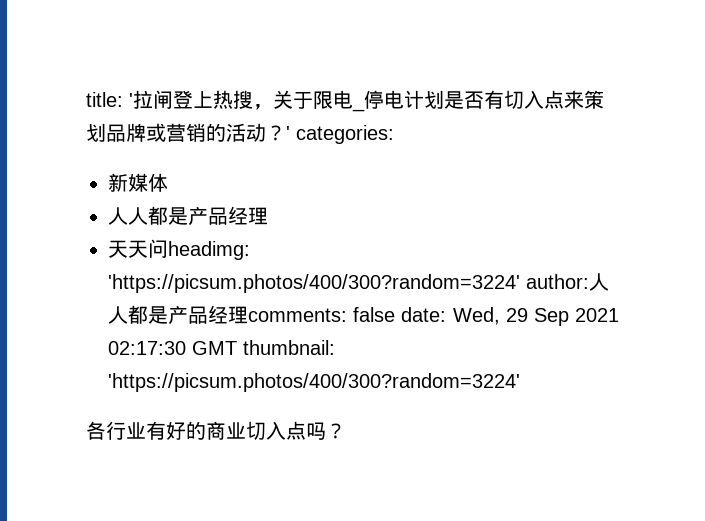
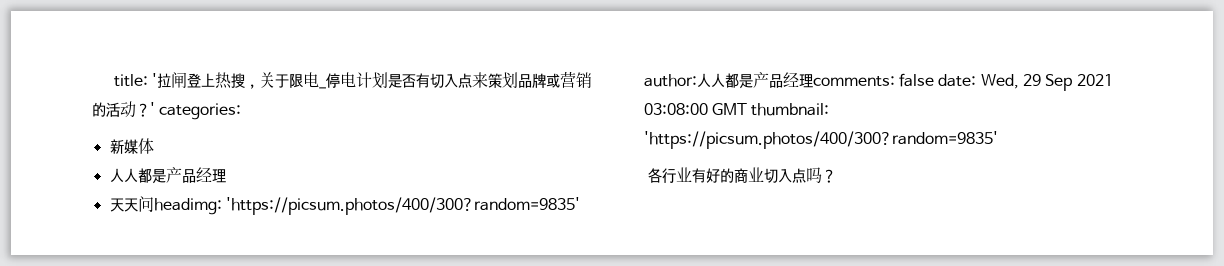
- 天天问headimg: 'https://picsum.photos/400/300?random=3224' author:人人都是产品经理comments: false date: Wed, 29 Sep 2021 02:17:30 GMT thumbnail: 'https://picsum.photos/400/300?random=3224'
+ 天天问headimg: 'https://picsum.photos/400/300?random=9835' author:人人都是产品经理comments: false date: Wed, 29 Sep 2021 03:08:00 GMT thumbnail: 'https://picsum.photos/400/300?random=9835'

